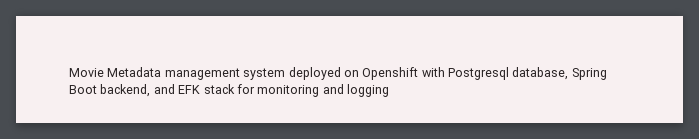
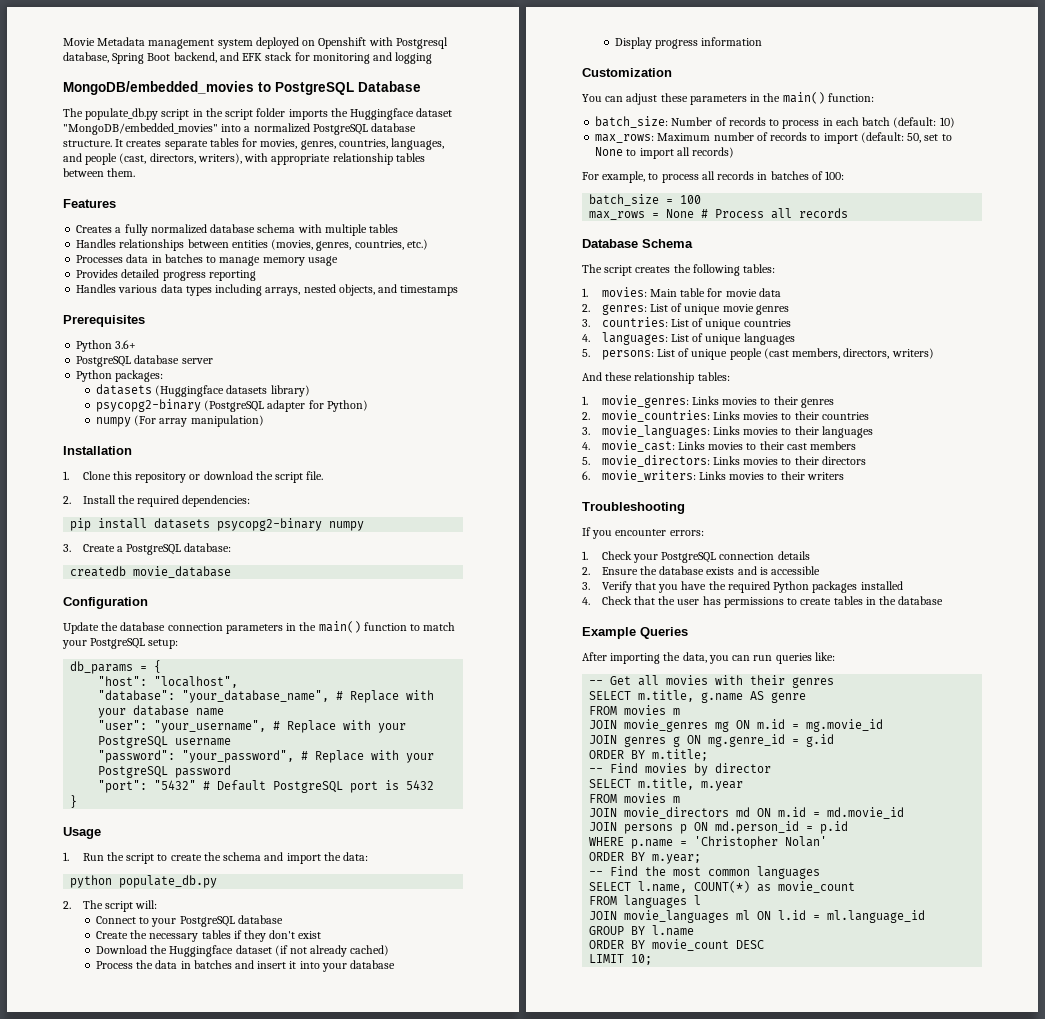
+ MongoDB/embedded_movies to PostgreSQL Database
+ The populate_db.py script in the script folder imports the Huggingface dataset "MongoDB/embedded_movies" into a normalized PostgreSQL database structure. It creates separate tables for movies, genres, countries, languages, and people (cast, directors, writers), with appropriate relationship tables between them.
+ Features
+ Creates a fully normalized database schema with multiple tables
+ Handles relationships between entities (movies, genres, countries, etc.)
+ Processes data in batches to manage memory usage
+ Provides detailed progress reporting
+ Handles various data types including arrays, nested objects, and timestamps
+ Prerequisites
+ Python 3.6+
+ PostgreSQL database server
+ Python packages:
+ datasets (Huggingface datasets library)
+ psycopg2-binary (PostgreSQL adapter for Python)
+ numpy (For array manipulation)
+ Installation
+ 1. Clone this repository or download the script file.
+ 2. Install the required dependencies:
+ pip install datasets psycopg2-binary numpy
+ 3. Create a PostgreSQL database:
+ createdb movie_database
+ Configuration
+ Update the database connection parameters in the main() function to match your PostgreSQL setup:
+ db_params = {
+ "host": "localhost",
+ "database": "your_database_name", # Replace with your database name
+ "user": "your_username", # Replace with your PostgreSQL username
+ "password": "your_password", # Replace with your PostgreSQL password
+ "port": "5432" # Default PostgreSQL port is 5432
+ }
+ Usage
+ 1. Run the script to create the schema and import the data:
+ python populate_db.py
+ 2. The script will:
+ Connect to your PostgreSQL database
+ Create the necessary tables if they don't exist
+ Download the Huggingface dataset (if not already cached)
+ Process the data in batches and insert it into your database
+ Display progress information
+ Customization
+ You can adjust these parameters in the main() function:
+ batch_size: Number of records to process in each batch (default: 10)
+ max_rows: Maximum number of records to import (default: 50, set to None to import all records)
+ For example, to process all records in batches of 100:
+ batch_size = 100
+ max_rows = None # Process all records
+ Database Schema
+ The script creates the following tables:
+ 1. movies: Main table for movie data
+ 2. genres: List of unique movie genres
+ 3. countries: List of unique countries
+ 4. languages: List of unique languages
+ 5. persons: List of unique people (cast members, directors, writers)
+ And these relationship tables:
+ 1. movie_genres: Links movies to their genres
+ 2. movie_countries: Links movies to their countries
+ 3. movie_languages: Links movies to their languages
+ 4. movie_cast: Links movies to their cast members
+ 5. movie_directors: Links movies to their directors
+ 6. movie_writers: Links movies to their writers
+ Troubleshooting
+ If you encounter errors:
+ 1. Check your PostgreSQL connection details
+ 2. Ensure the database exists and is accessible
+ 3. Verify that you have the required Python packages installed
+ 4. Check that the user has permissions to create tables in the database
+ Example Queries
+ After importing the data, you can run queries like:
+ -- Get all movies with their genres
+ SELECT m.title, g.name AS genre
+ FROM movies m
+ JOIN movie_genres mg ON m.id = mg.movie_id
+ JOIN genres g ON mg.genre_id = g.id
+ ORDER BY m.title;
+ -- Find movies by director
+ SELECT m.title, m.year
+ FROM movies m
+ JOIN movie_directors md ON m.id = md.movie_id
+ JOIN persons p ON md.person_id = p.id
+ WHERE p.name = 'Christopher Nolan'
+ ORDER BY m.year;
+ -- Find the most common languages
+ SELECT l.name, COUNT(*) as movie_count
+ FROM languages l
+ JOIN movie_languages ml ON l.id = ml.language_id
+ GROUP BY l.name
+ ORDER BY movie_count DESC
+ LIMIT 10;

